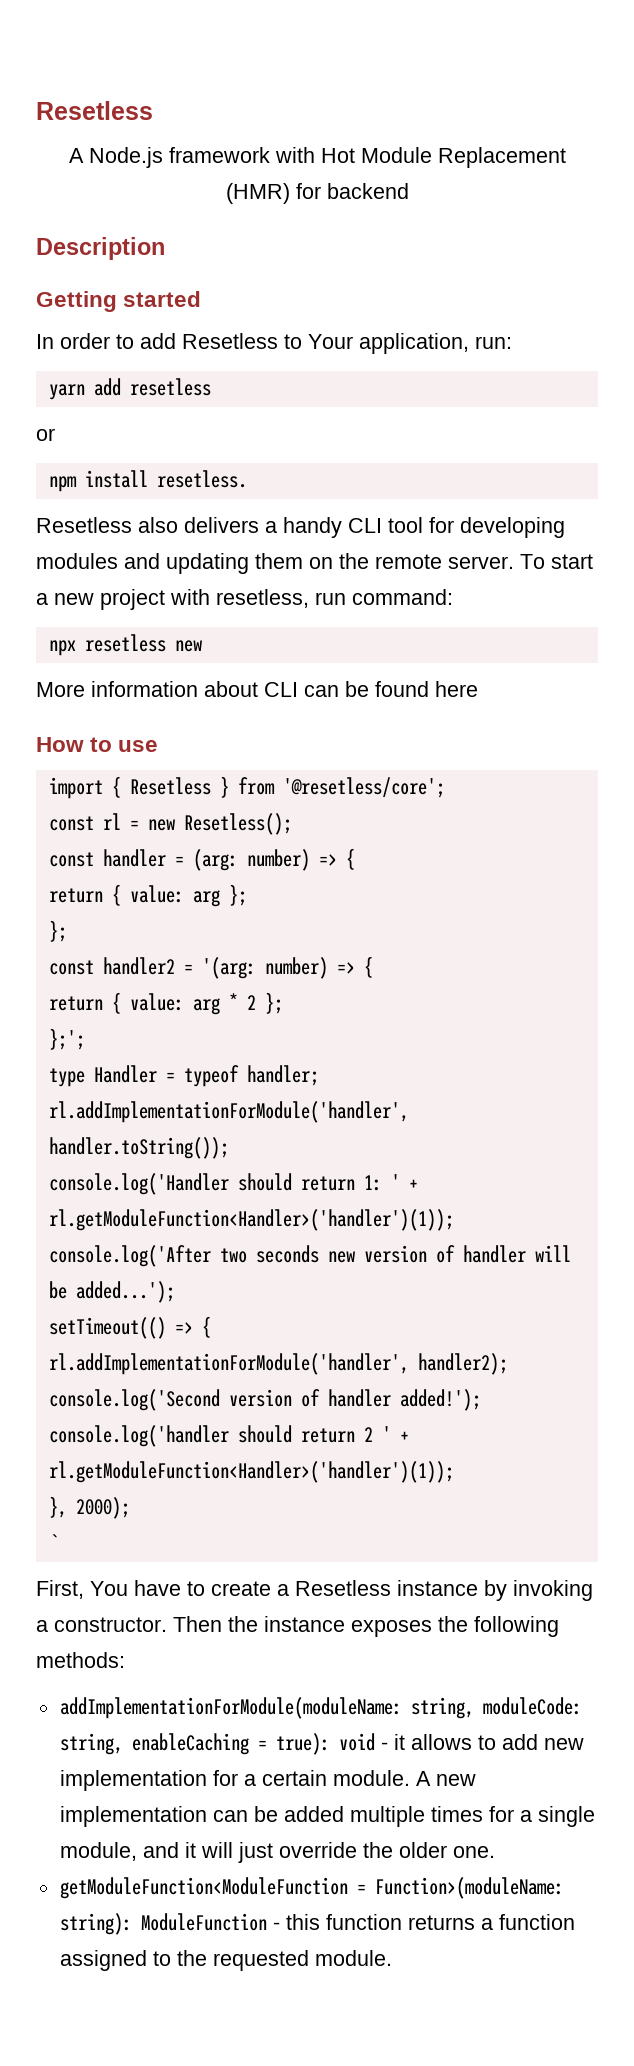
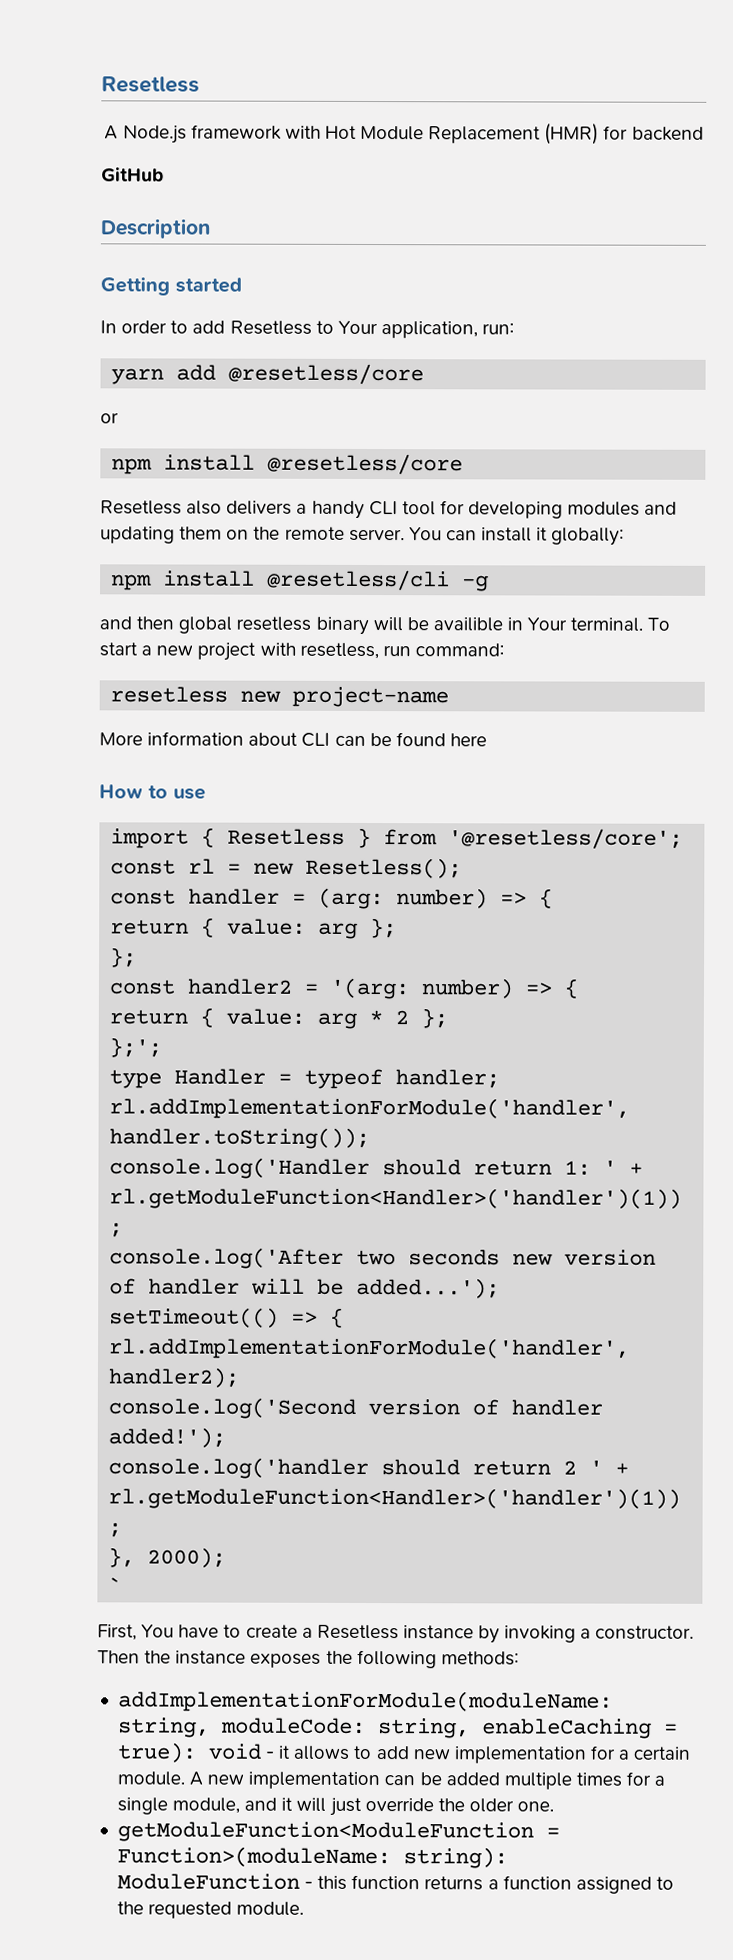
+ GitHub
- yarn add resetless
+ yarn add @resetless/core
- npm install resetless.
+ npm install @resetless/core
+ You can install it globally:
+ npm install @resetless/cli -g
+ and then global resetless binary will be availible in Your terminal.
- npx resetless new
+ resetless new project-name

